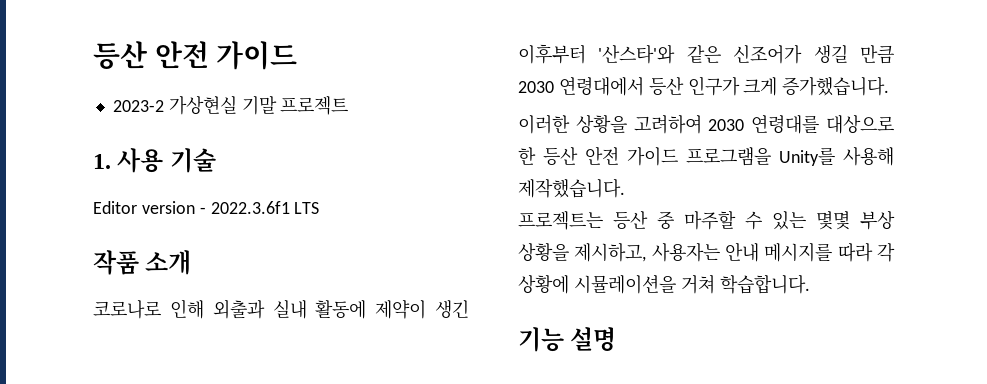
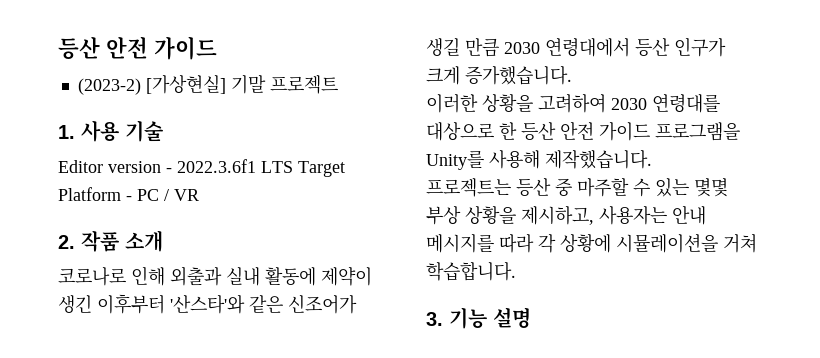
- 2023-2 가상현실 기말 프로젝트
+ (2023-2) [가상현실] 기말 프로젝트
- Editor version - 2022.3.6f1 LTS
- 작품 소개
+ Editor version - 2022.3.6f1 LTS Target Platform - PC / VR
+ 2. 작품 소개
- 기능 설명
+ 3. 기능 설명

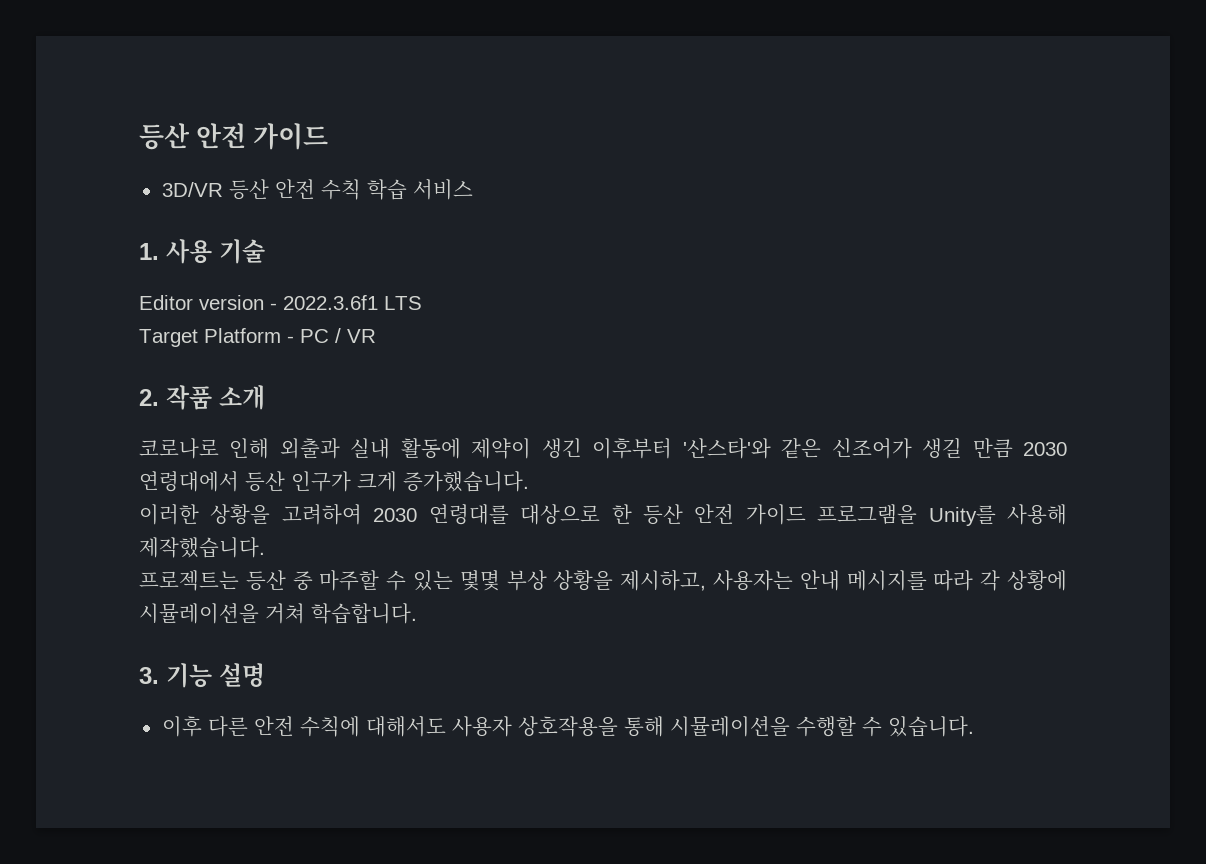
- (2023-2) [가상현실] 기말 프로젝트
+ 3D/VR 등산 안전 수칙 학습 서비스
- Editor version - 2022.3.6f1 LTS Target Platform - PC / VR
+ Editor version - 2022.3.6f1 LTS
+ Target Platform - PC / VR
+ 이후 다른 안전 수칙에 대해서도 사용자 상호작용을 통해 시뮬레이션을 수행할 수 있습니다.

